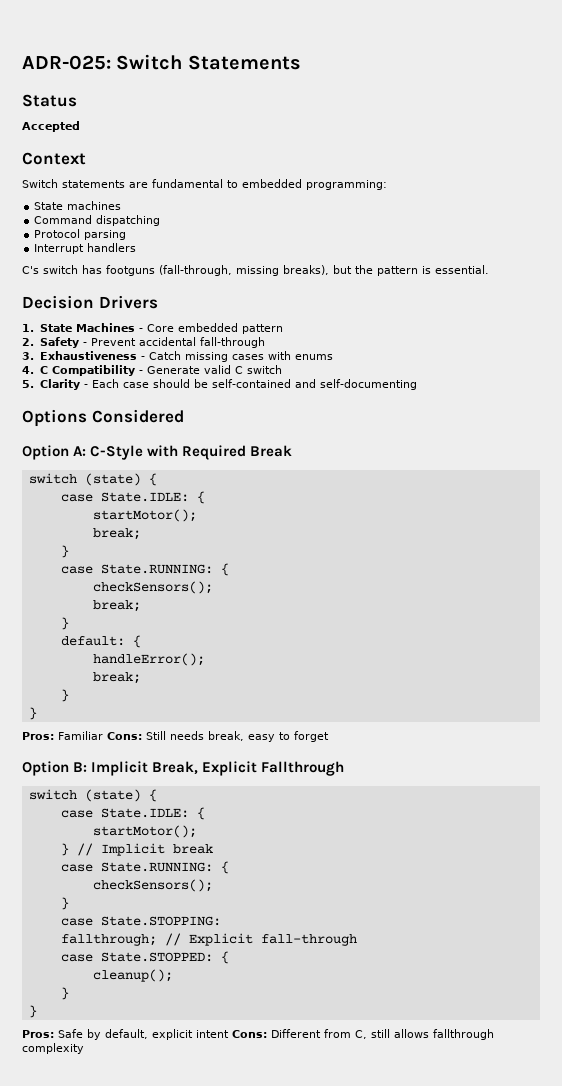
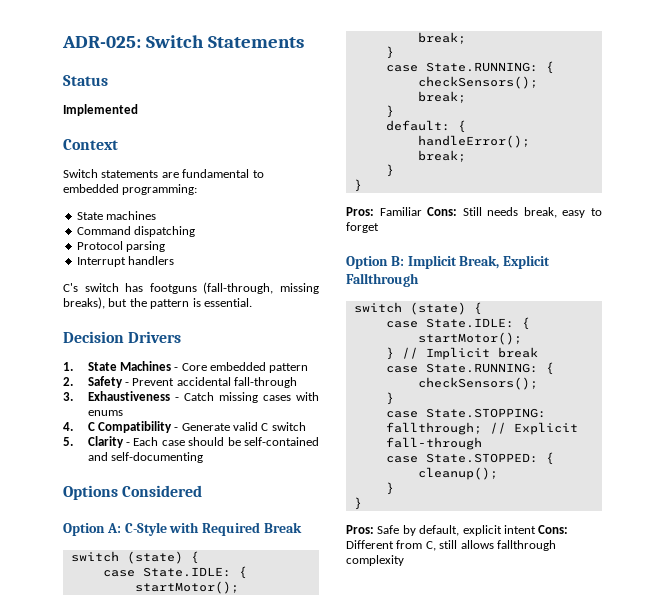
- Accepted
+ Implemented

